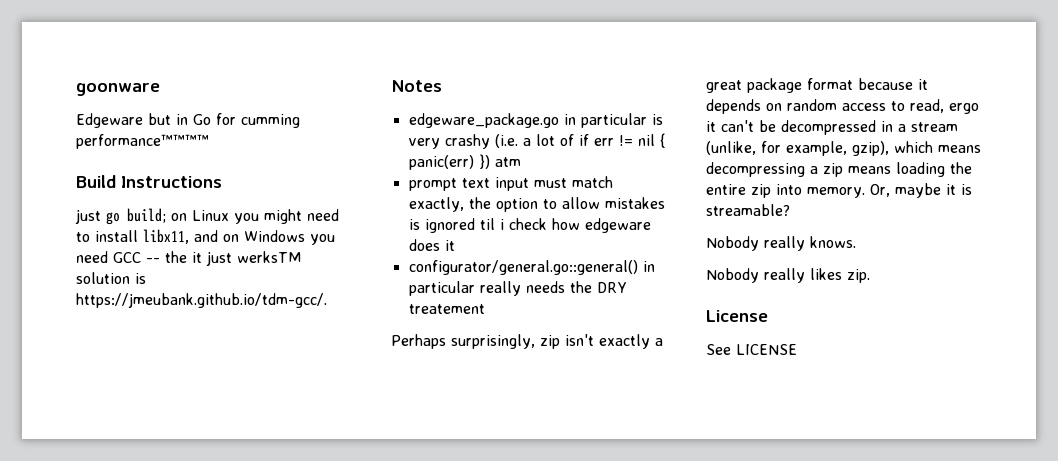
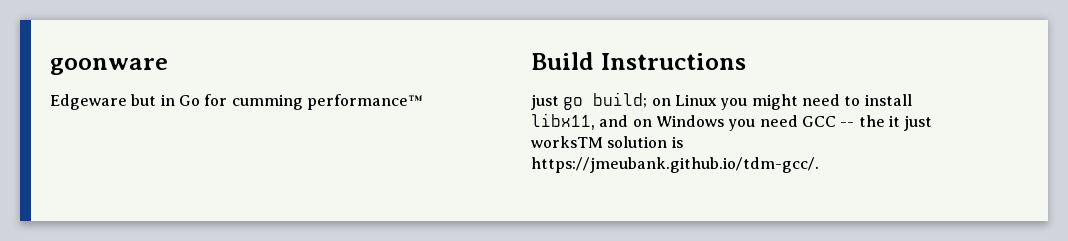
- Edgeware but in Go for cumming performance™™™™
+ Edgeware but in Go for cumming performance™
- just go build; on Linux you might need to install libx11, and on Windows you need GCC -- the it just werksTM solution is https://jmeubank.github.io/tdm-gcc/.
+ just go build; on Linux you might need to install libx11, and on Windows you need GCC -- the it just worksTM solution is https://jmeubank.github.io/tdm-gcc/.
- Notes
- edgeware_package.go in particular is very crashy (i.e. a lot of if err != nil { panic(err) }) atm
- prompt text input must match exactly, the option to allow mistakes is ignored til i check how edgeware does it
- configurator/general.go::general() in particular really needs the DRY treatement
- Perhaps surprisingly, zip isn't exactly a great package format because it depends on random access to read, ergo it can't be decompressed in a stream (unlike, for example, gzip), which means decompressing a zip means loading the entire zip into memory. Or, maybe it is streamable?
- Nobody really knows.
- Nobody really likes zip.
- License
- See LICENSE

